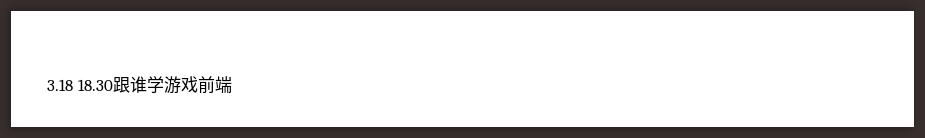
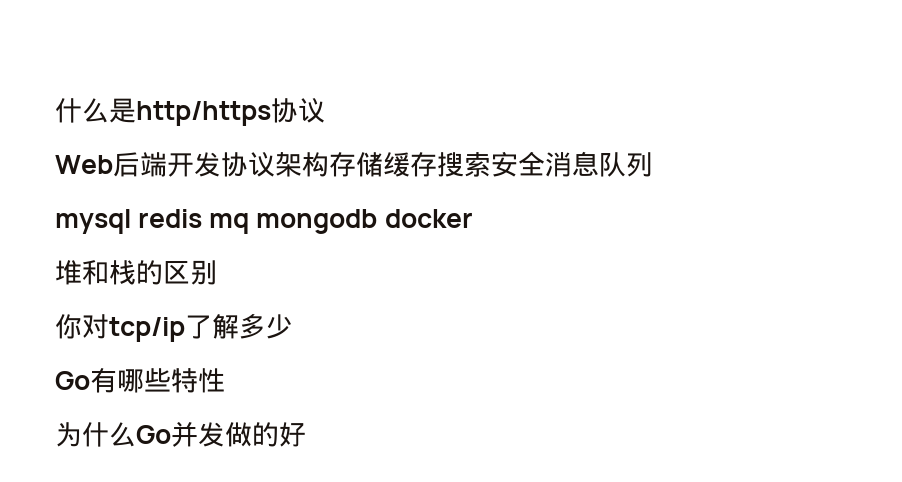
- 3.18 18.30跟谁学游戏前端
+ 什么是http/https协议
+ Web后端开发协议架构存储缓存搜索安全消息队列
+ mysql redis mq mongodb docker
+ 堆和栈的区别
+ 你对tcp/ip了解多少
+ Go有哪些特性
+ 为什么Go并发做的好

